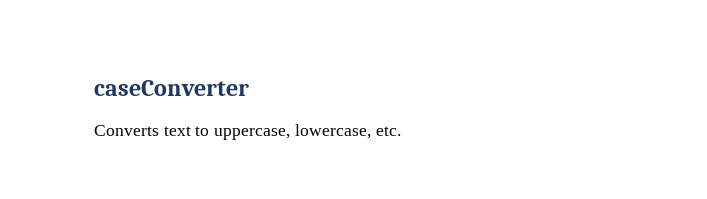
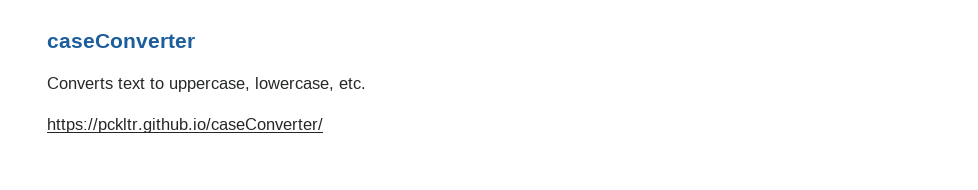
+ https://pckltr.github.io/caseConverter/

